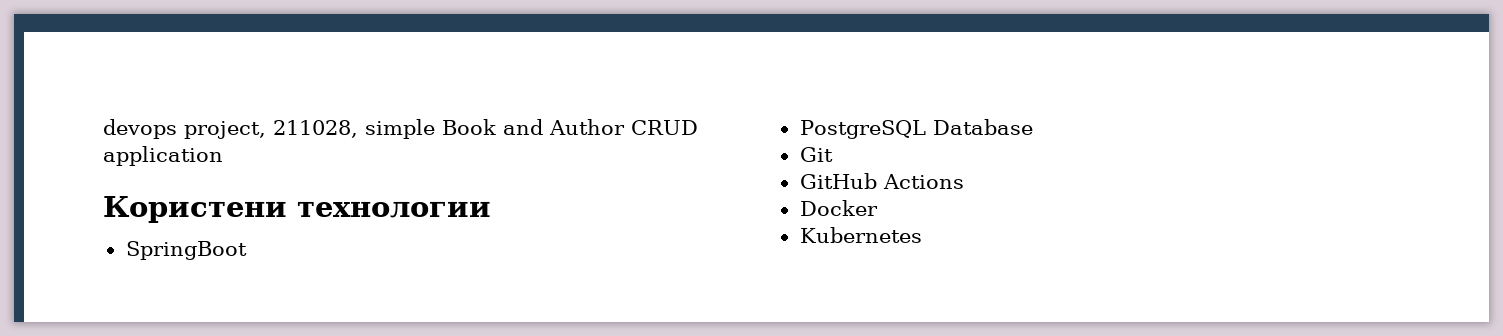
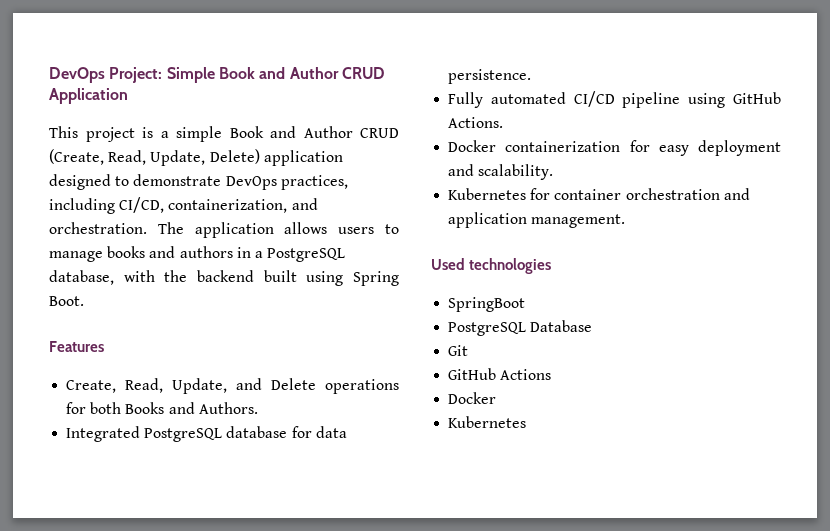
- devops project, 211028, simple Book and Author CRUD application
- Користени технологии
+ DevOps Project: Simple Book and Author CRUD Application
+ This project is a simple Book and Author CRUD (Create, Read, Update, Delete) application designed to demonstrate DevOps practices, including CI/CD, containerization, and orchestration. The application allows users to manage books and authors in a PostgreSQL database, with the backend built using Spring Boot.
+ Features
+ Create, Read, Update, and Delete operations for both Books and Authors.
+ Integrated PostgreSQL database for data persistence.
+ Fully automated CI/CD pipeline using GitHub Actions.
+ Docker containerization for easy deployment and scalability.
+ Kubernetes for container orchestration and application management.
+ Used technologies

